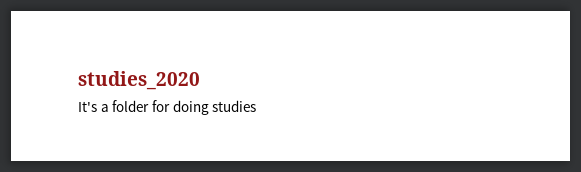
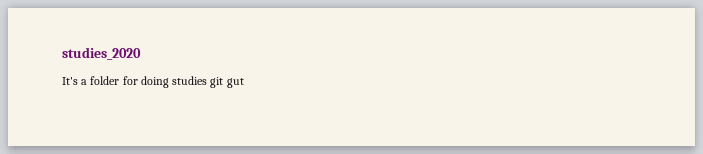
- It's a folder for doing studies
+ It's a folder for doing studies git gut

